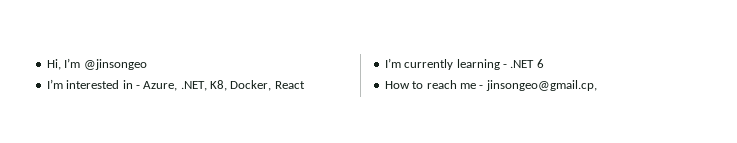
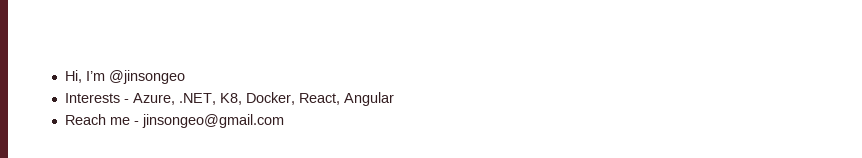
- I’m interested in - Azure, .NET, K8, Docker, React
- I’m currently learning - .NET 6
- How to reach me - jinsongeo@gmail.cp,
+ Interests - Azure, .NET, K8, Docker, React, Angular
+ Reach me - jinsongeo@gmail.com

